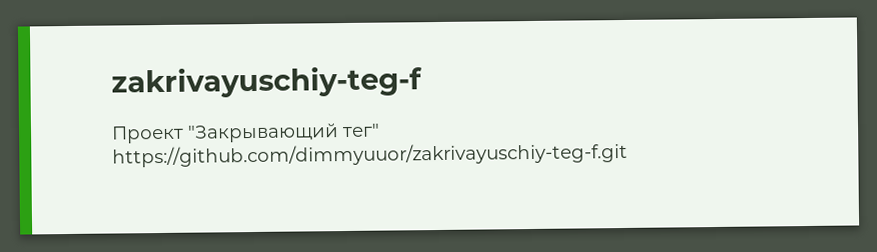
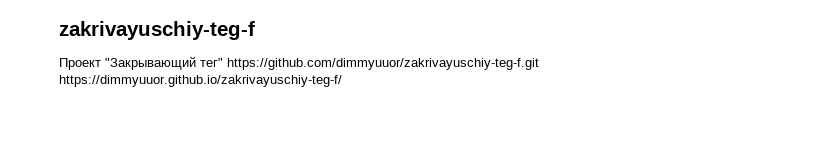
- Проект "Закрывающий тег" https://github.com/dimmyuuor/zakrivayuschiy-teg-f.git
+ Проект "Закрывающий тег" https://github.com/dimmyuuor/zakrivayuschiy-teg-f.git https://dimmyuuor.github.io/zakrivayuschiy-teg-f/

